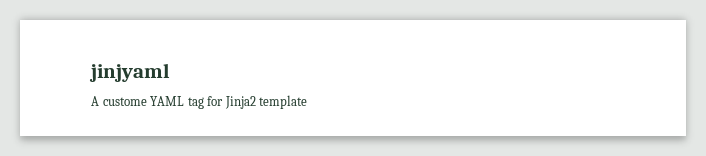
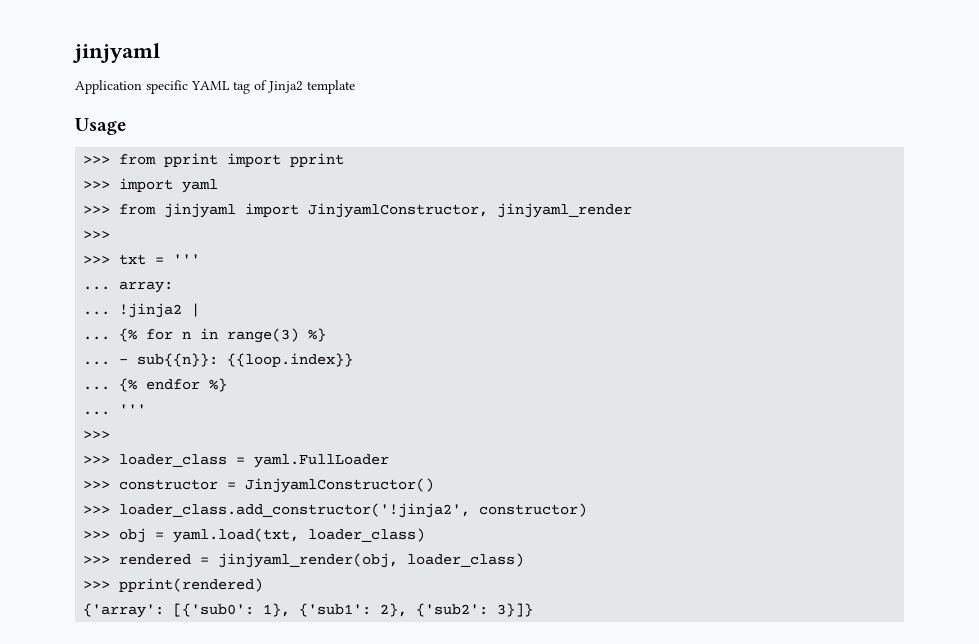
- A custome YAML tag for Jinja2 template
+ Application specific YAML tag of Jinja2 template
+ Usage
+ >>> from pprint import pprint
+ >>> import yaml
+ >>> from jinjyaml import JinjyamlConstructor, jinjyaml_render
+ >>>
+ >>> txt = '''
+ ... array:
+ ... !jinja2 |
+ ... {% for n in range(3) %}
+ ... - sub{{n}}: {{loop.index}}
+ ... {% endfor %}
+ ... '''
+ >>>
+ >>> loader_class = yaml.FullLoader
+ >>> constructor = JinjyamlConstructor()
+ >>> loader_class.add_constructor('!jinja2', constructor)
+ >>> obj = yaml.load(txt, loader_class)
+ >>> rendered = jinjyaml_render(obj, loader_class)
+ >>> pprint(rendered)
+ {'array': [{'sub0': 1}, {'sub1': 2}, {'sub2': 3}]}

